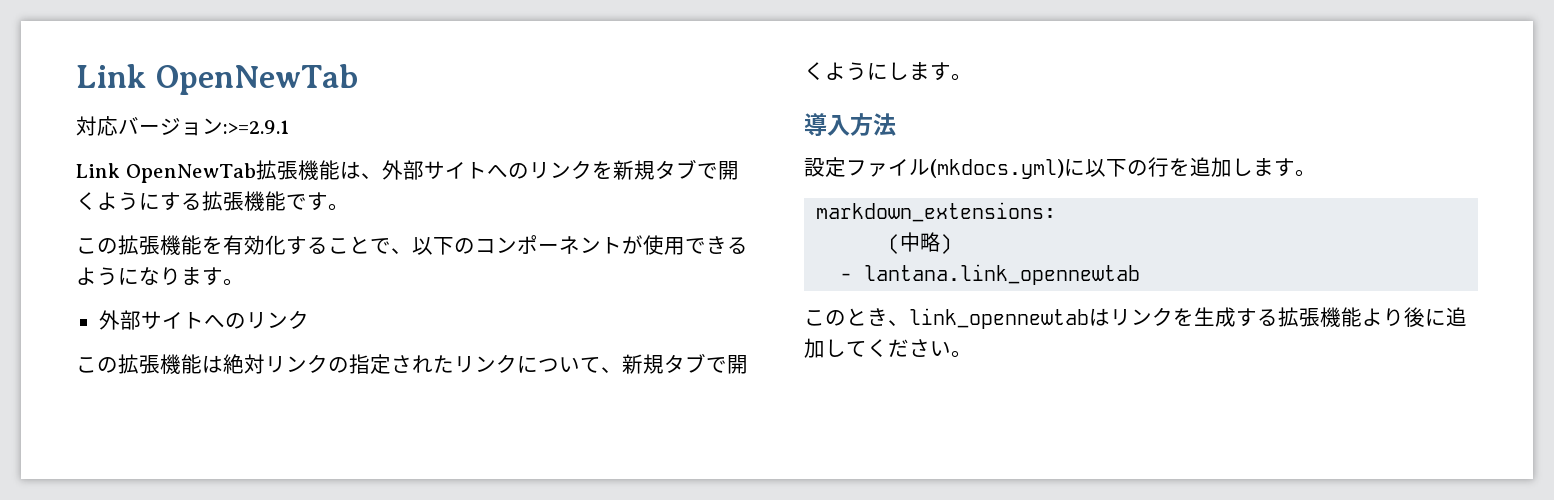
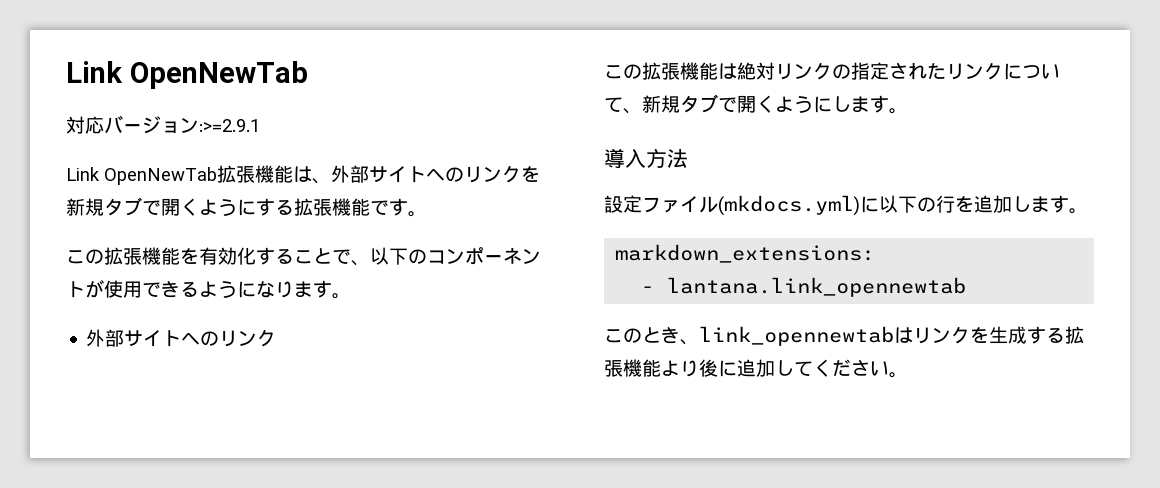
- (中略)

